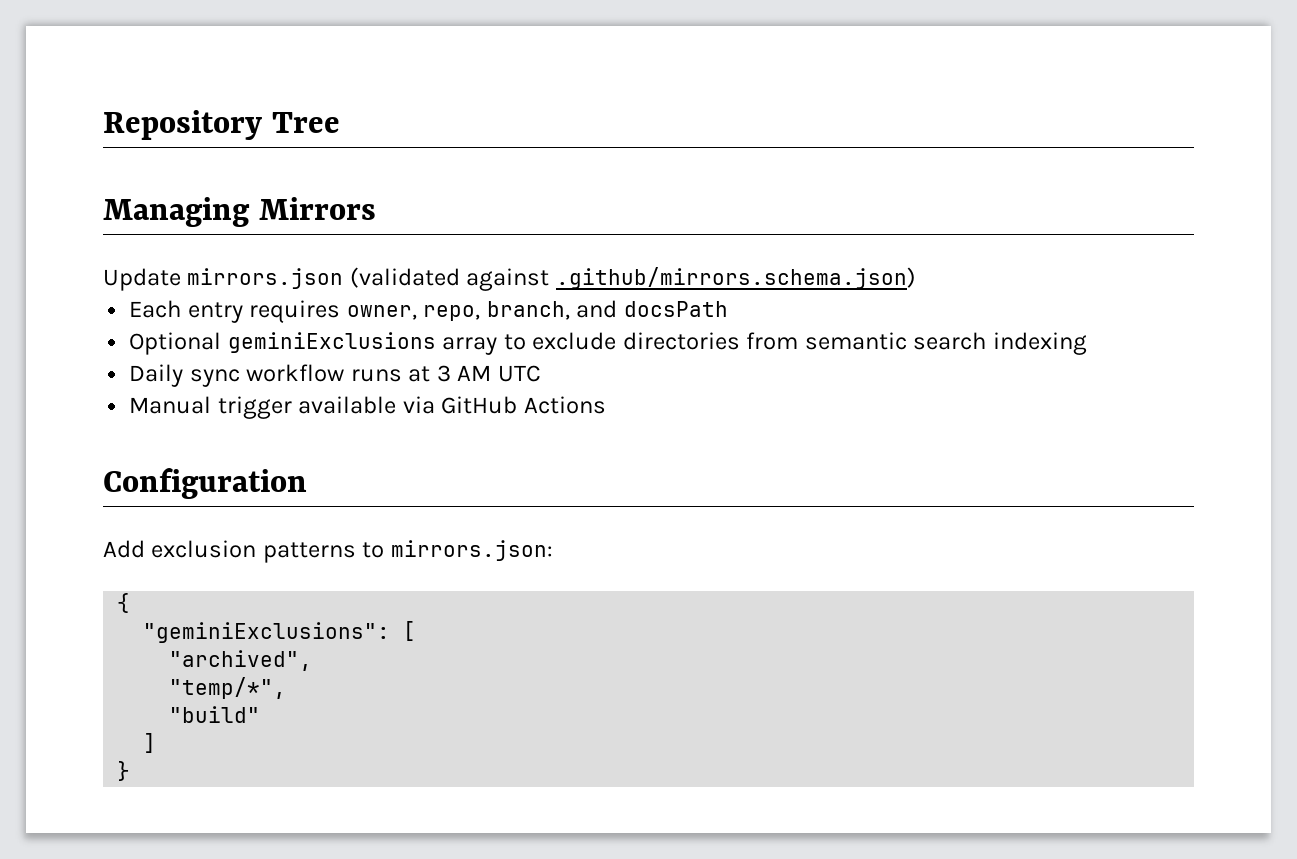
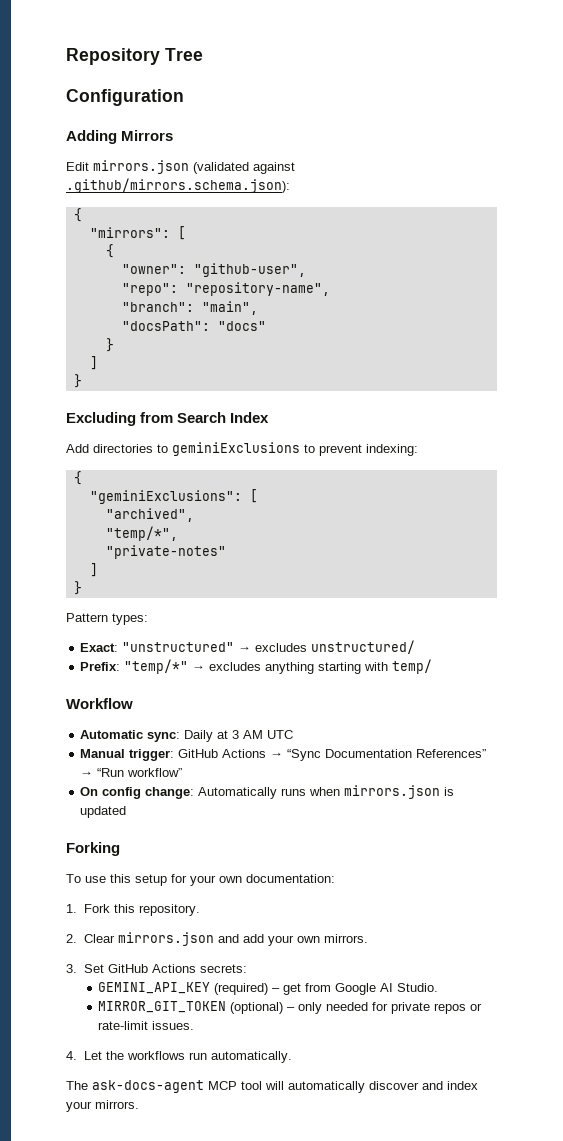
- Managing Mirrors
+ Configuration
+ Adding Mirrors
- Update mirrors.json (validated against .github/mirrors.schema.json)
- Each entry requires owner, repo, branch, and docsPath
- Optional geminiExclusions array to exclude directories from semantic search indexing
- Daily sync workflow runs at 3 AM UTC
- Manual trigger available via GitHub Actions
- Configuration
- Add exclusion patterns to mirrors.json:
+ Edit mirrors.json (validated against .github/mirrors.schema.json):
+ {
+ "mirrors": [
+ {
+ "owner": "github-user",
+ "repo": "repository-name",
+ "branch": "main",
+ "docsPath": "docs"
+ }
+ ]
+ }
+ Excluding from Search Index
+ Add directories to geminiExclusions to prevent indexing:
- "build"
+ "private-notes"
  ]
  }
+ Pattern types:
+ Exact: "unstructured" → excludes unstructured/
+ Prefix: "temp/*" → excludes anything starting with temp/
+ Workflow
+ Automatic sync: Daily at 3 AM UTC
+ Manual trigger: GitHub Actions → “Sync Documentation References” → “Run workflow”
+ On config change: Automatically runs when mirrors.json is updated
+ Forking
+ To use this setup for your own documentation:
+ 1. Fork this repository.
+ 2. Clear mirrors.json and add your own mirrors.
+ 3. Set GitHub Actions secrets:
+ GEMINI_API_KEY (required) – get from Google AI Studio.
+ MIRROR_GIT_TOKEN (optional) – only needed for private repos or rate-limit issues.
+ 4. Let the workflows run automatically.
+ The ask-docs-agent MCP tool will automatically discover and index your mirrors.

